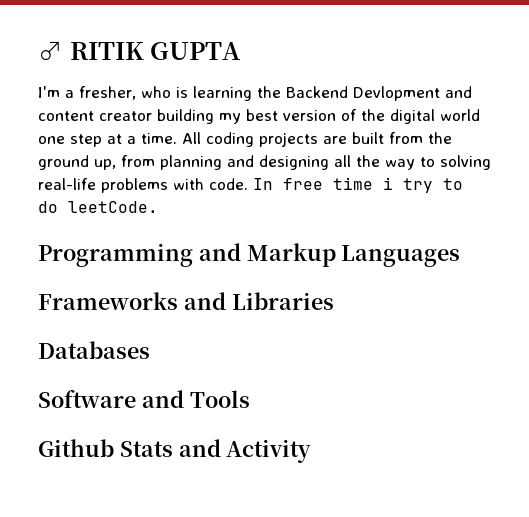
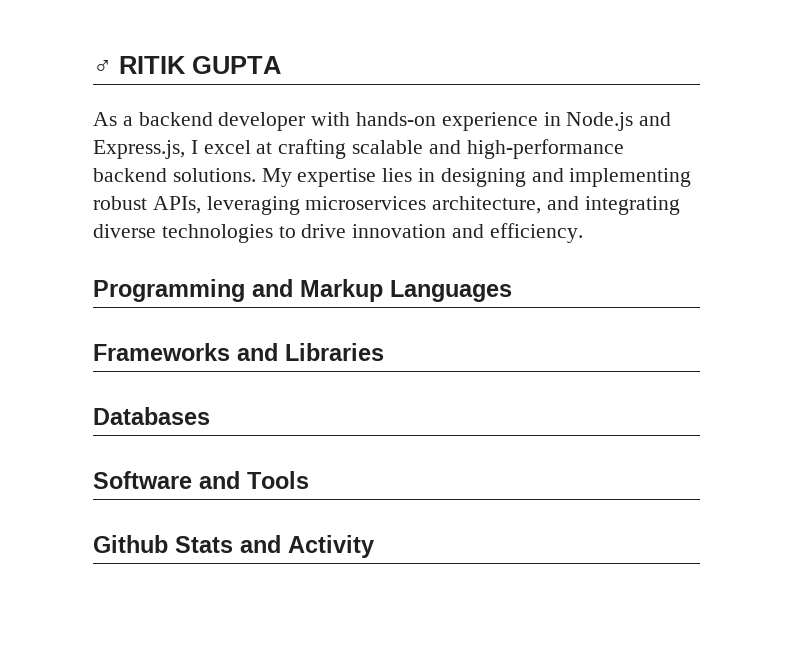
- I'm a fresher, who is learning the Backend Devlopment and content creator building my best version of the digital world one step at a time. All coding projects are built from the ground up, from planning and designing all the way to solving real-life problems with code. In free time i try to do leetCode.
+ As a backend developer with hands-on experience in Node.js and Express.js, I excel at crafting scalable and high-performance backend solutions. My expertise lies in designing and implementing robust APIs, leveraging microservices architecture, and integrating diverse technologies to drive innovation and efficiency.

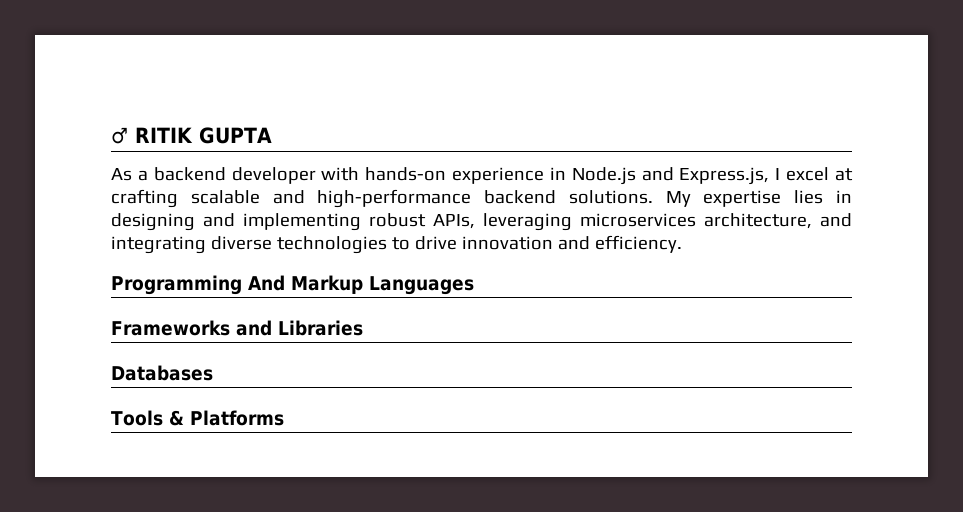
- Programming and Markup Languages
+ Programming And Markup Languages
- Software and Tools
- Github Stats and Activity
+ Tools & Platforms

